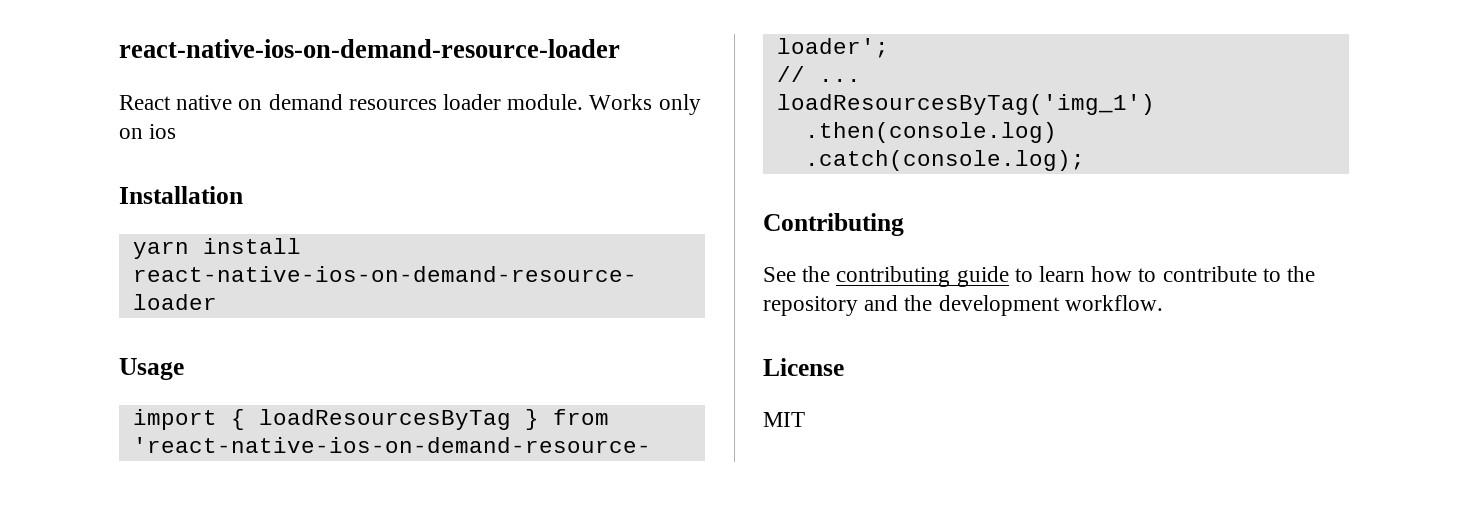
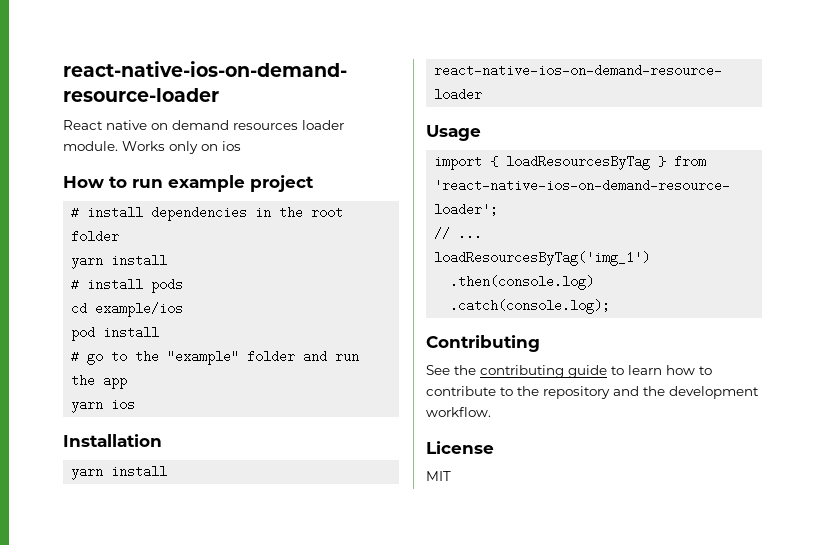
+ How to run example project
+ # install dependencies in the root folder
+ yarn install
+ # install pods
+ cd example/ios
+ pod install
+ # go to the "example" folder and run the app
+ yarn ios

